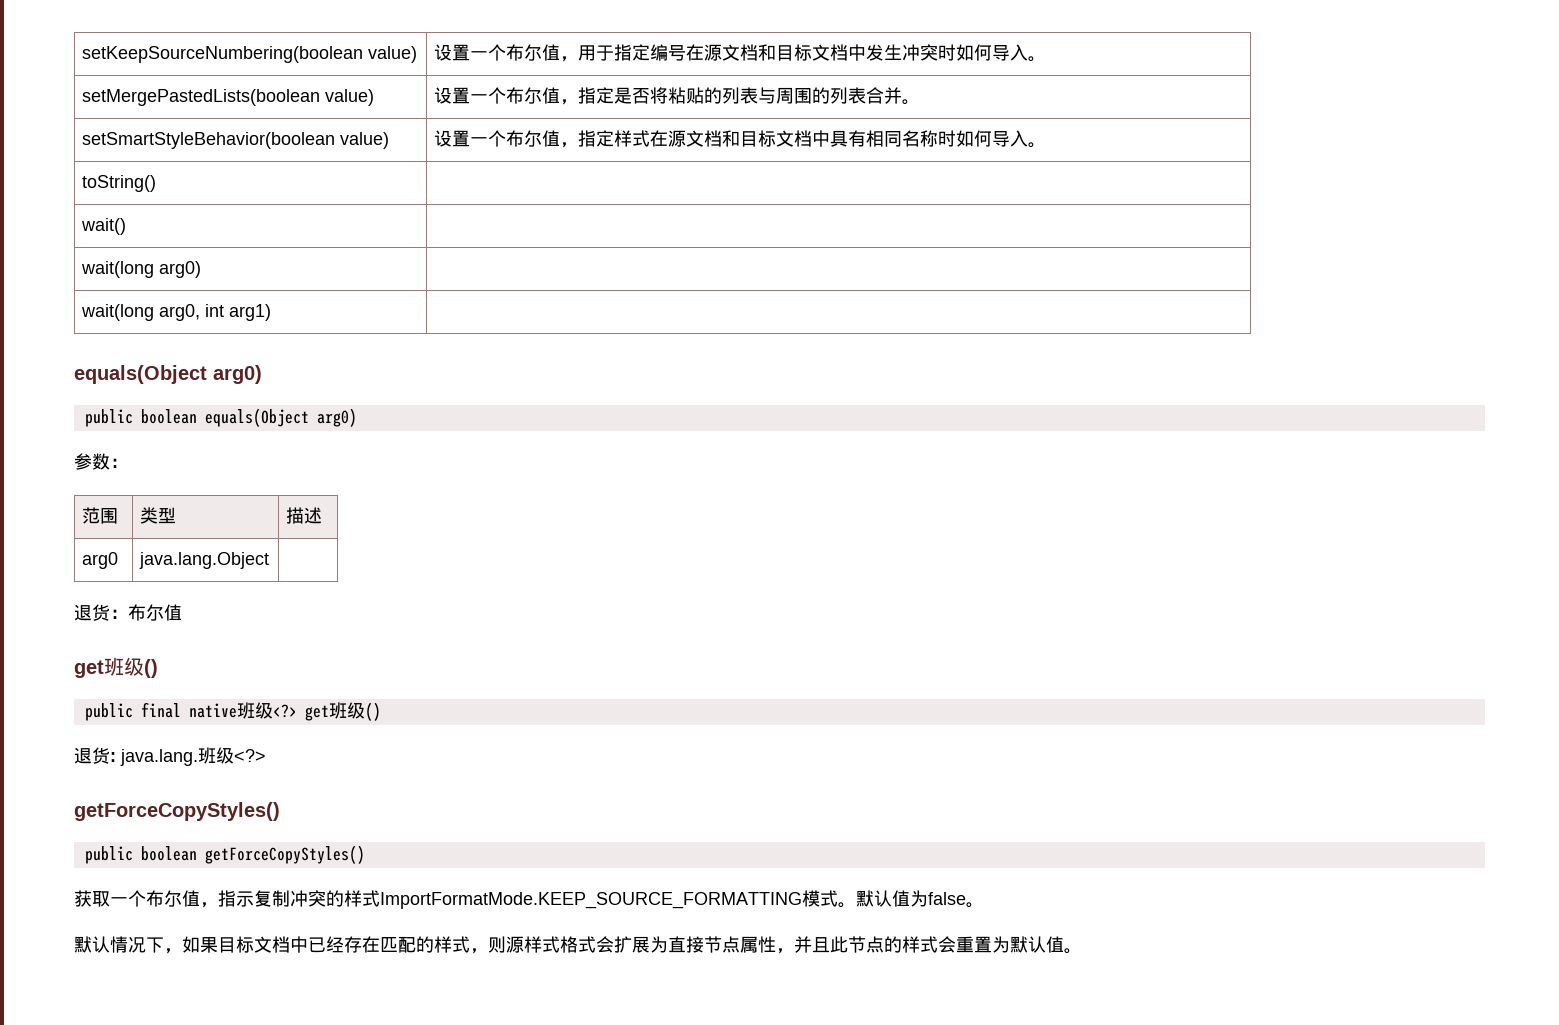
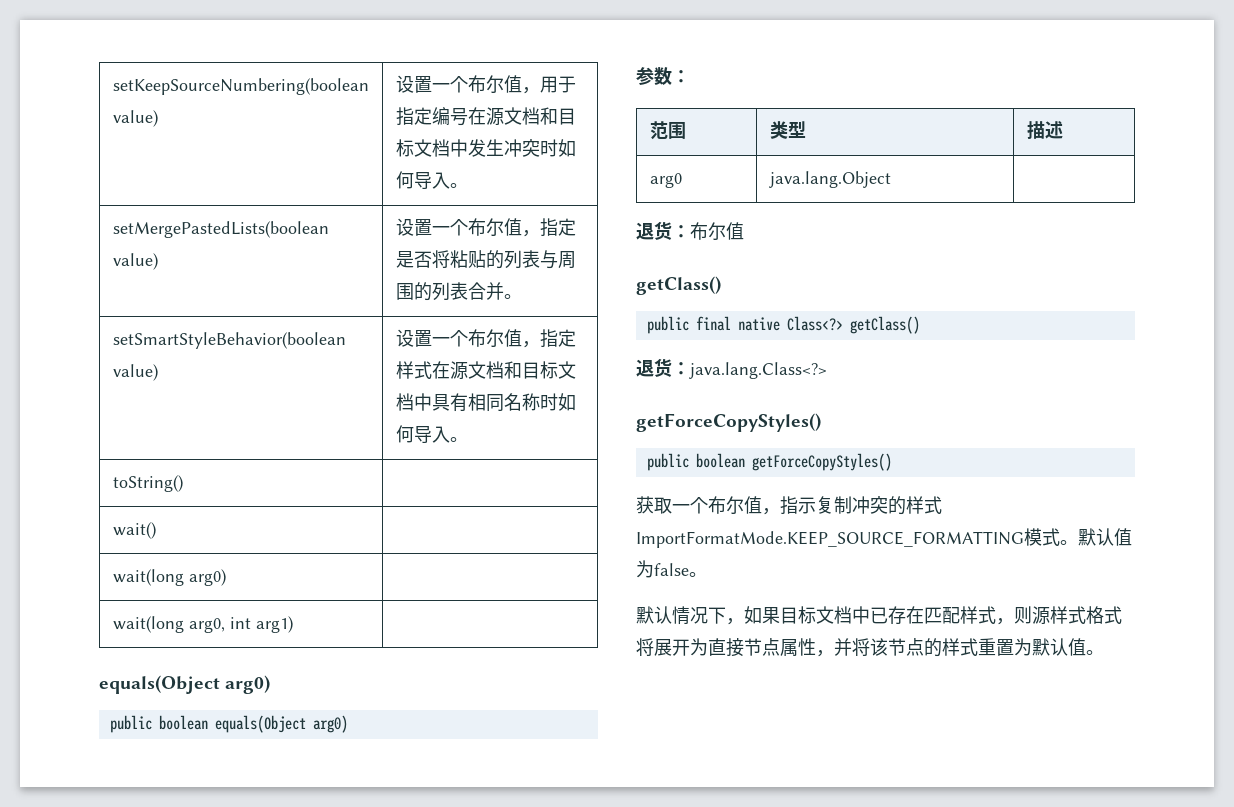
  退货：布尔值
- get班级()
+ getClass()
- public final native班级<?> get班级()
- 退货: java.lang.班级<?>
+ public final native Class<?> getClass()
+ 退货：java.lang.Class<?>
- 默认情况下，如果目标文档中已经存在匹配的样式，则源样式格式会扩展为直接节点属性，并且此节点的样式会重置为默认值。
+ 默认情况下，如果目标文档中已存在匹配样式，则源样式格式将展开为直接节点属性，并将该节点的样式重置为默认值。

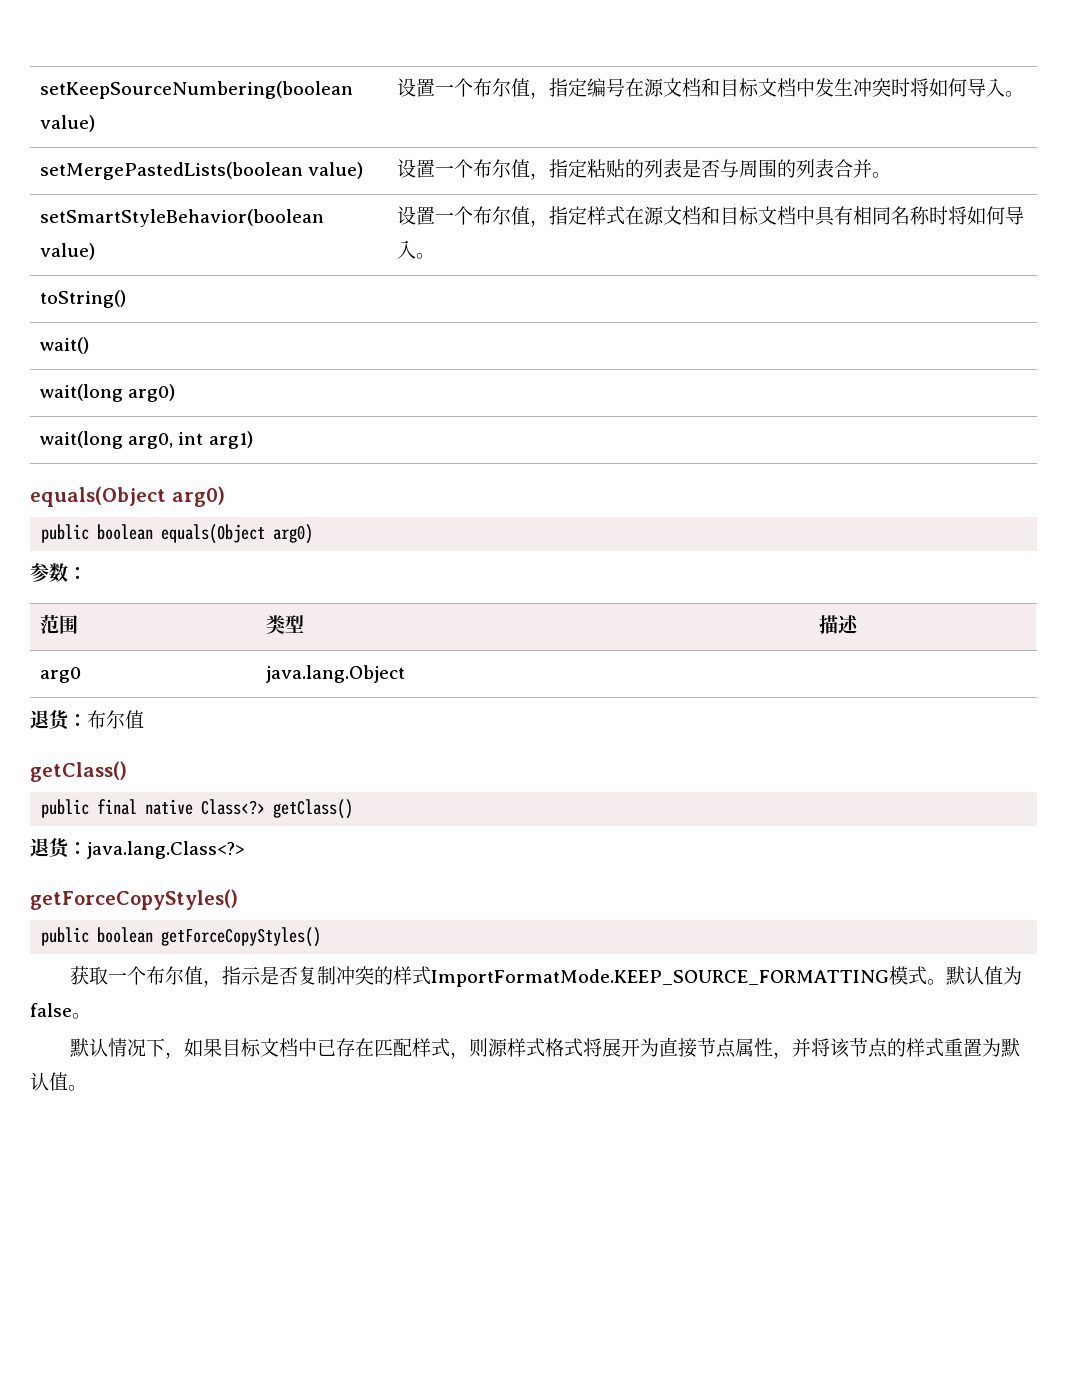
- setKeepSourceNumbering(boolean value) | 设置一个布尔值，用于指定编号在源文档和目标文档中发生冲突时如何导入。
+ setKeepSourceNumbering(boolean value) | 设置一个布尔值，指定编号在源文档和目标文档中发生冲突时将如何导入。
- setMergePastedLists(boolean value) | 设置一个布尔值，指定是否将粘贴的列表与周围的列表合并。
+ setMergePastedLists(boolean value) | 设置一个布尔值，指定粘贴的列表是否与周围的列表合并。
- setSmartStyleBehavior(boolean value) | 设置一个布尔值，指定样式在源文档和目标文档中具有相同名称时如何导入。
+ setSmartStyleBehavior(boolean value) | 设置一个布尔值，指定样式在源文档和目标文档中具有相同名称时将如何导入。
- 获取一个布尔值，指示复制冲突的样式ImportFormatMode.KEEP_SOURCE_FORMATTING模式。
+ 获取一个布尔值，指示是否复制冲突的样式ImportFormatMode.KEEP_SOURCE_FORMATTING模式。

